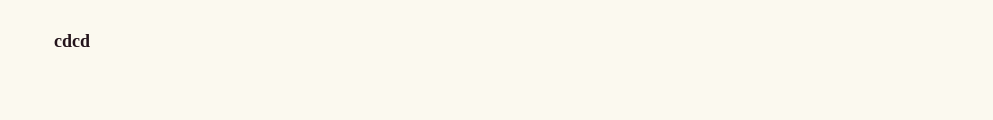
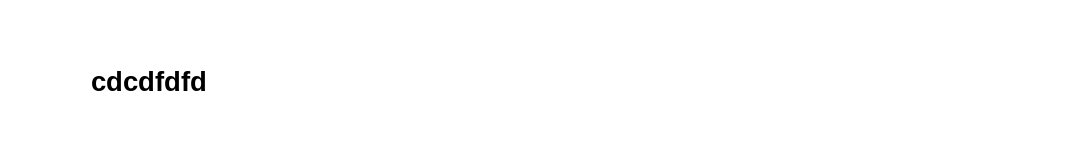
- cdcd
+ cdcdfdfd

